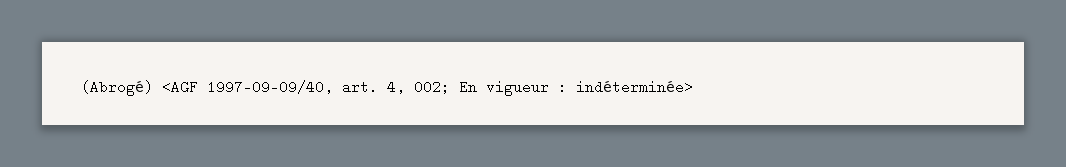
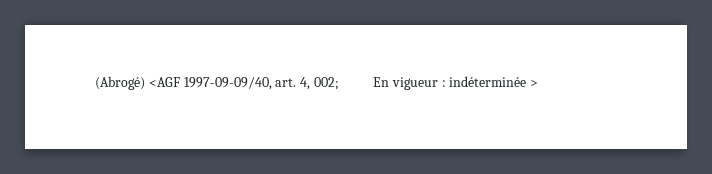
- (Abrogé) <AGF 1997-09-09/40, art. 4, 002; En vigueur : indéterminée>
+ (Abrogé) <AGF 1997-09-09/40, art. 4, 002; En vigueur : indéterminée >

